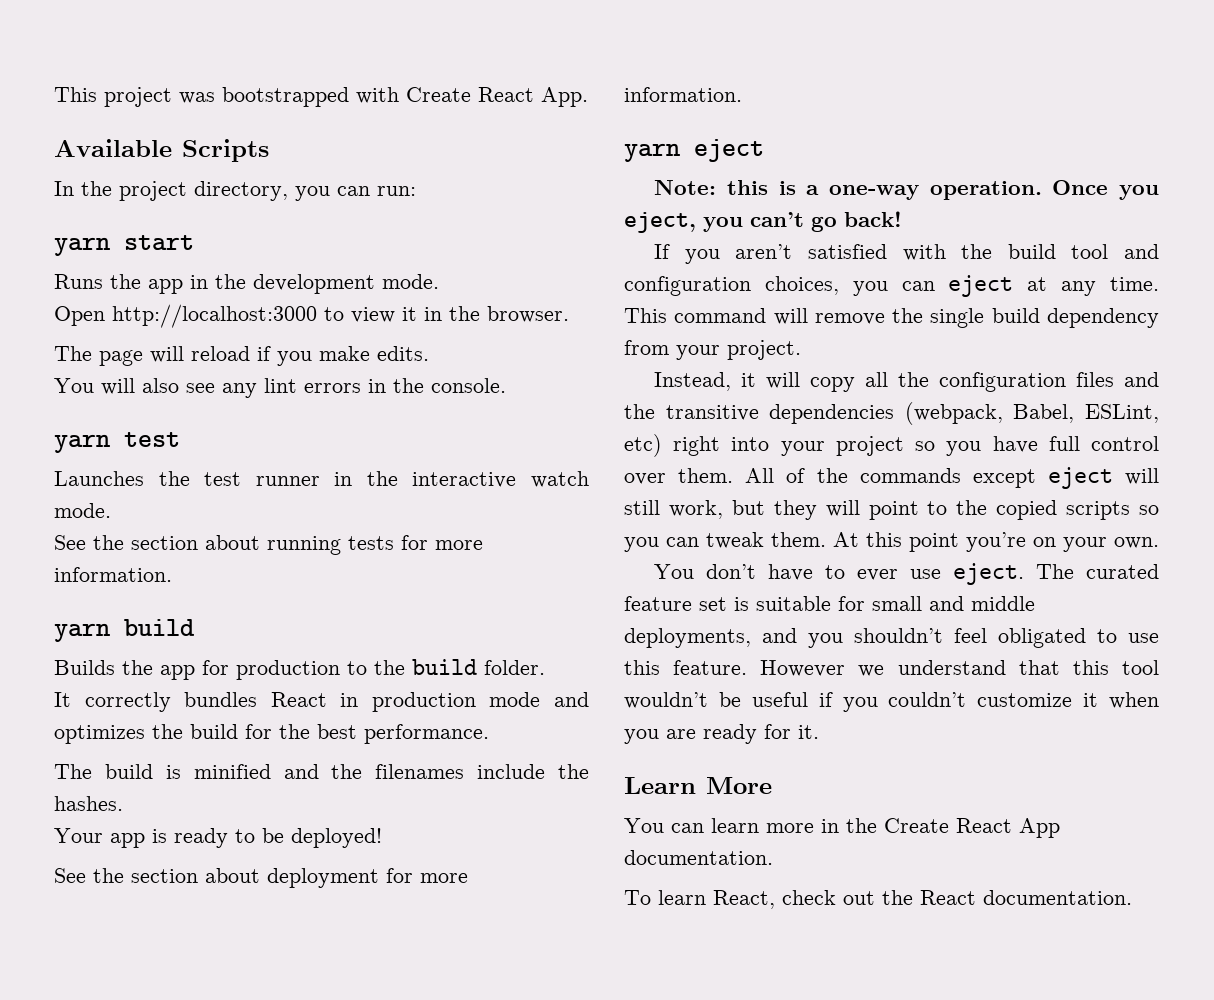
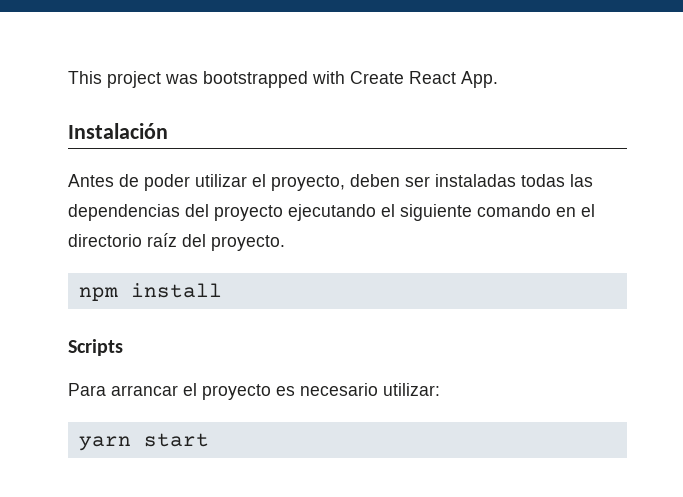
- Available Scripts
- In the project directory, you can run:
+ Instalación
+ Antes de poder utilizar el proyecto, deben ser instaladas todas las dependencias del proyecto ejecutando el siguiente comando en el directorio raíz del proyecto.
+ npm install
+ Scripts
+ Para arrancar el proyecto es necesario utilizar:
  yarn start
- Runs the app in the development mode.
- Open http://localhost:3000 to view it in the browser.
- The page will reload if you make edits.
- You will also see any lint errors in the console.
- yarn test
- Launches the test runner in the interactive watch mode.
- See the section about running tests for more information.
- yarn build
- Builds the app for production to the build folder.
- It correctly bundles React in production mode and optimizes the build for the best performance.
- The build is minified and the filenames include the hashes.
- Your app is ready to be deployed!
- See the section about deployment for more information.
- yarn eject
- Note: this is a one-way operation. Once you eject, you can’t go back!
- If you aren’t satisfied with the build tool and configuration choices, you can eject at any time. This command will remove the single build dependency from your project.
- Instead, it will copy all the configuration files and the transitive dependencies (webpack, Babel, ESLint, etc) right into your project so you have full control over them. All of the commands except eject will still work, but they will point to the copied scripts so you can tweak them. At this point you’re on your own.
- You don’t have to ever use eject. The curated feature set is suitable for small and middle deployments, and you shouldn’t feel obligated to use this feature. However we understand that this tool wouldn’t be useful if you couldn’t customize it when you are ready for it.
- Learn More
- You can learn more in the Create React App documentation.
- To learn React, check out the React documentation.

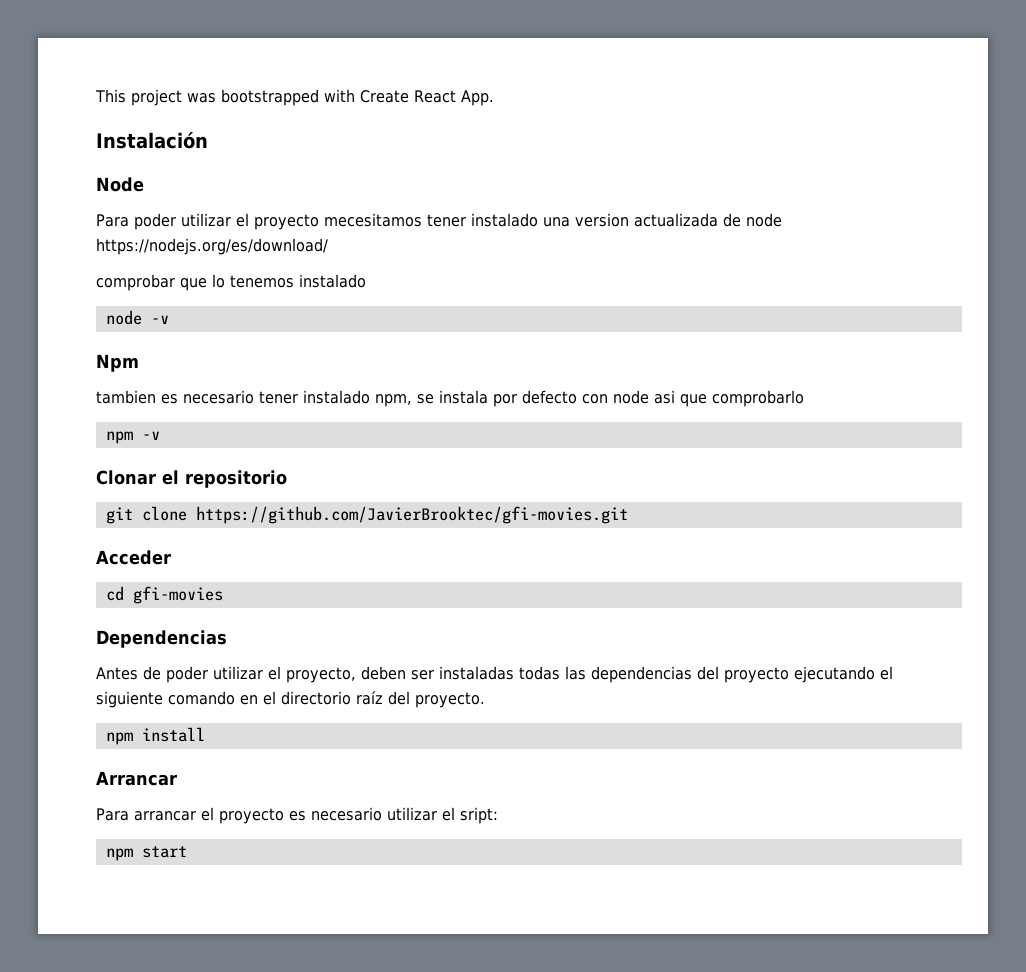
+ Node
+ Para poder utilizar el proyecto mecesitamos tener instalado una version actualizada de node https://nodejs.org/es/download/
+ comprobar que lo tenemos instalado
+ node -v
+ Npm
+ tambien es necesario tener instalado npm, se instala por defecto con node asi que comprobarlo
+ npm -v
+ Clonar el repositorio
+ git clone https://github.com/JavierBrooktec/gfi-movies.git
+ Acceder
+ cd gfi-movies
+ Dependencias
- Scripts
+ Arrancar
- Para arrancar el proyecto es necesario utilizar:
- yarn start
+ Para arrancar el proyecto es necesario utilizar el sript:
+ npm start

